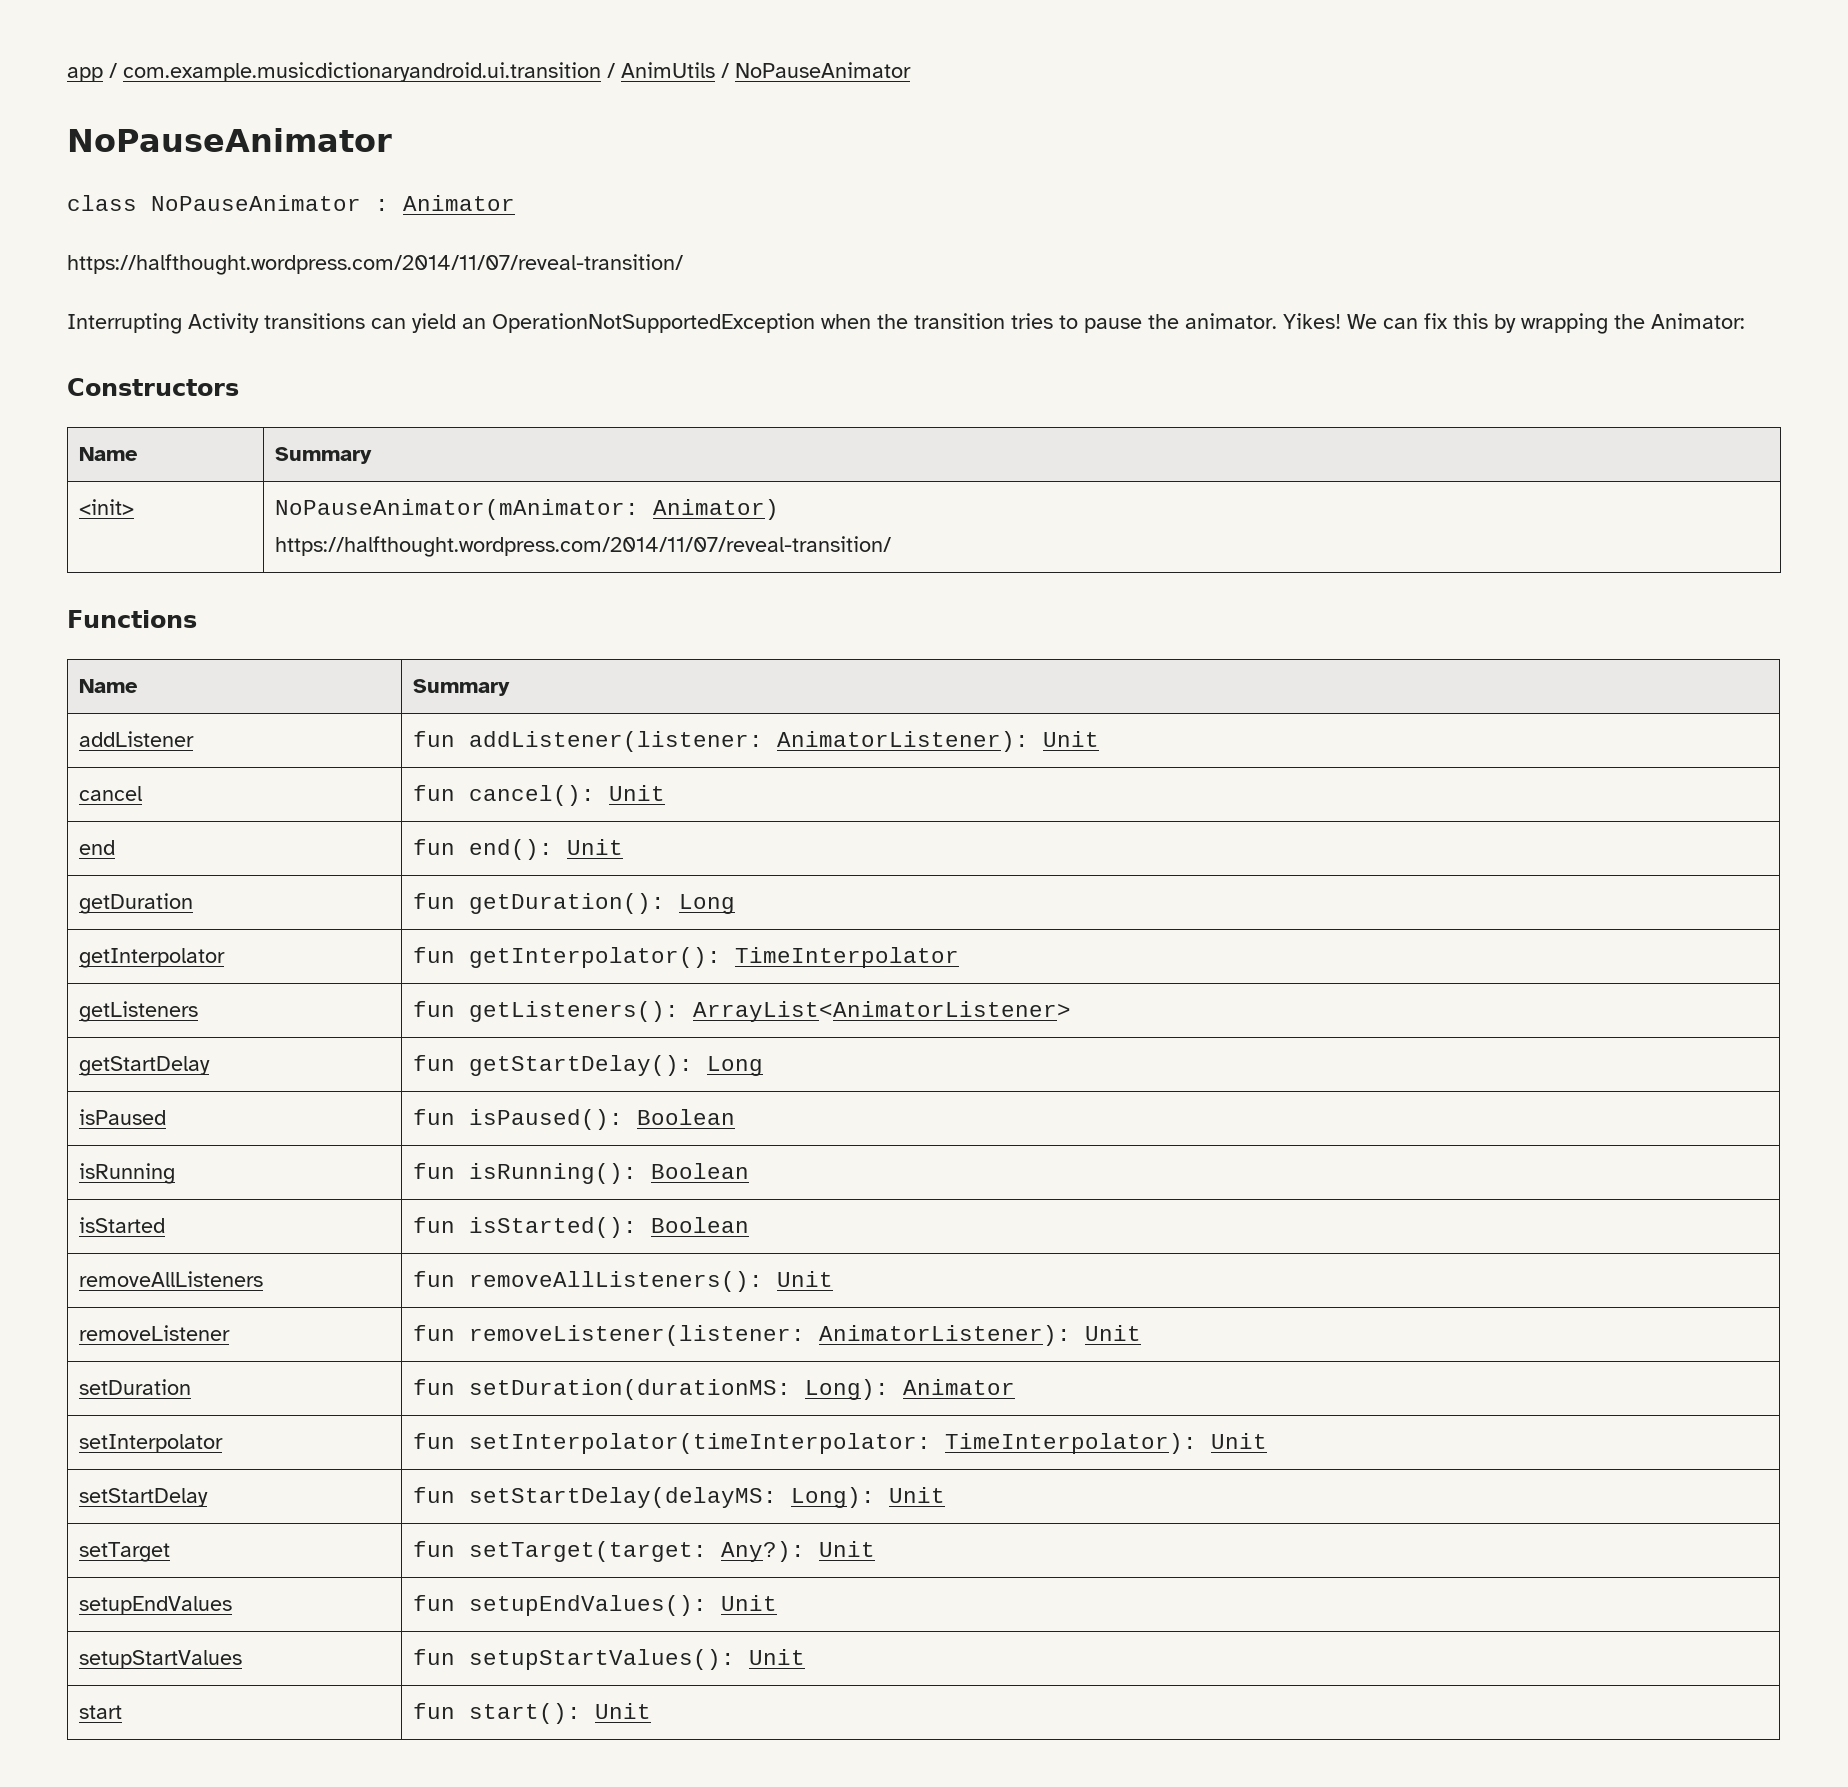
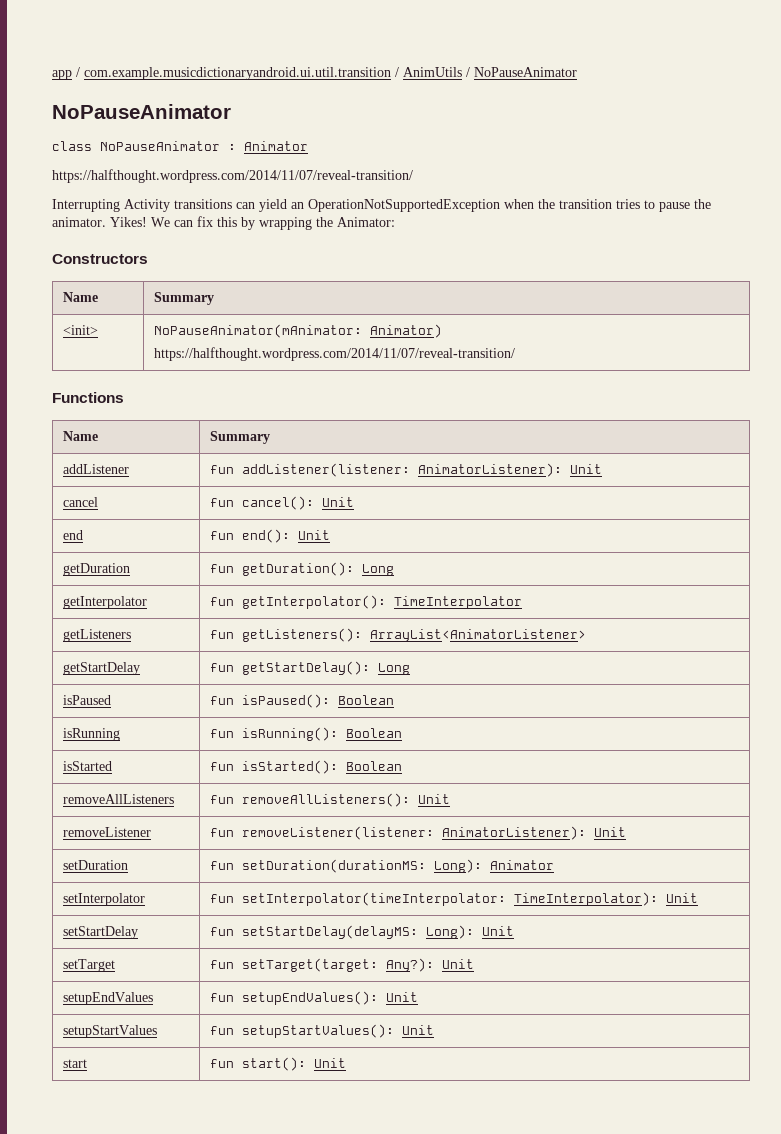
- app / com.example.musicdictionaryandroid.ui.transition / AnimUtils / NoPauseAnimator
+ app / com.example.musicdictionaryandroid.ui.util.transition / AnimUtils / NoPauseAnimator

